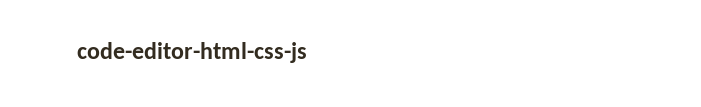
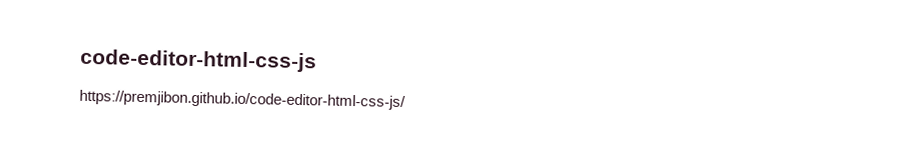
+ https://premjibon.github.io/code-editor-html-css-js/

